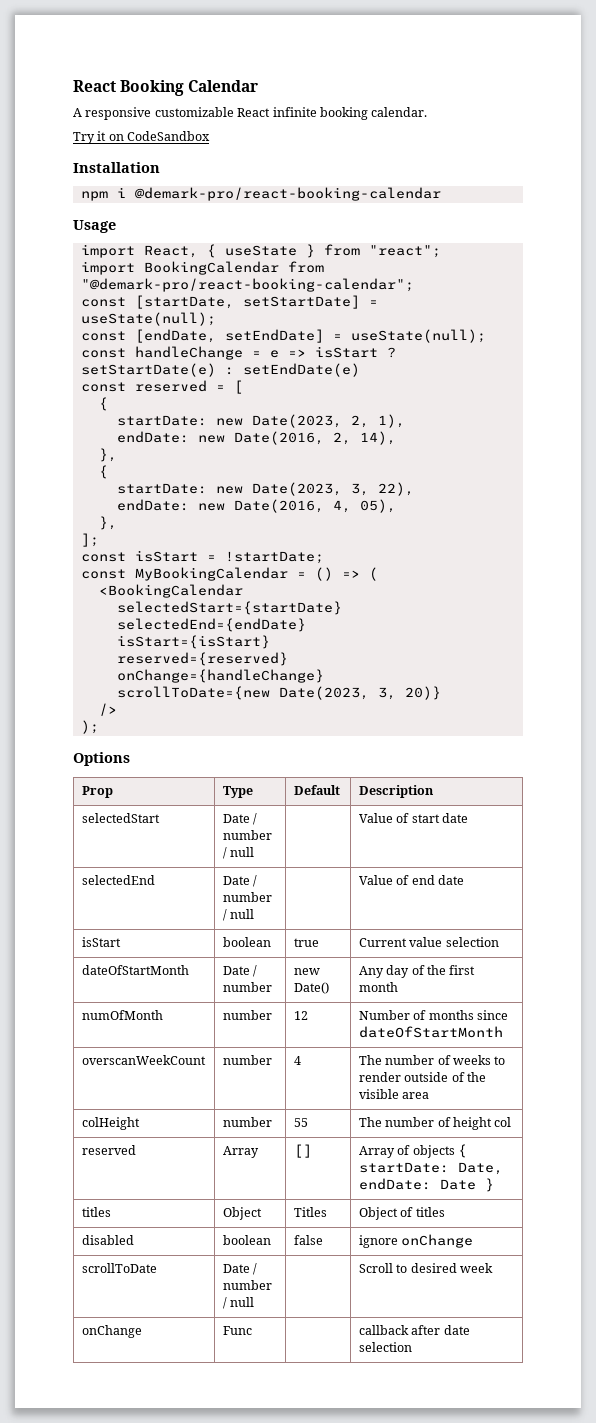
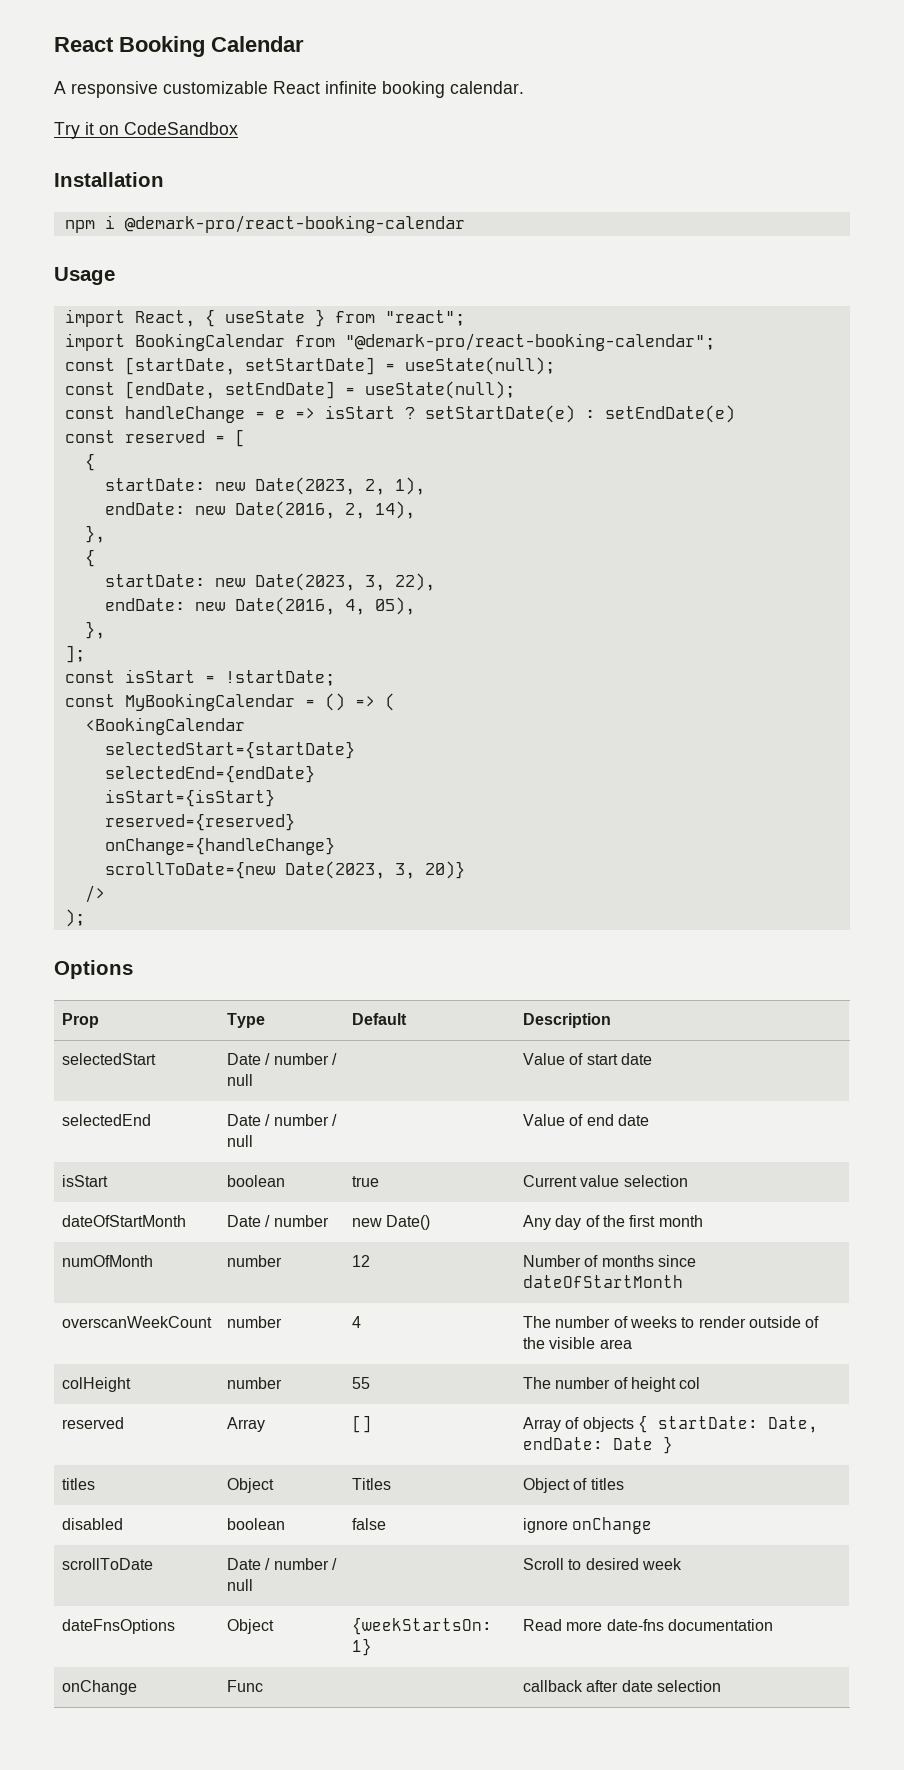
+ dateFnsOptions | Object | {weekStartsOn: 1} | Read more date-fns documentation

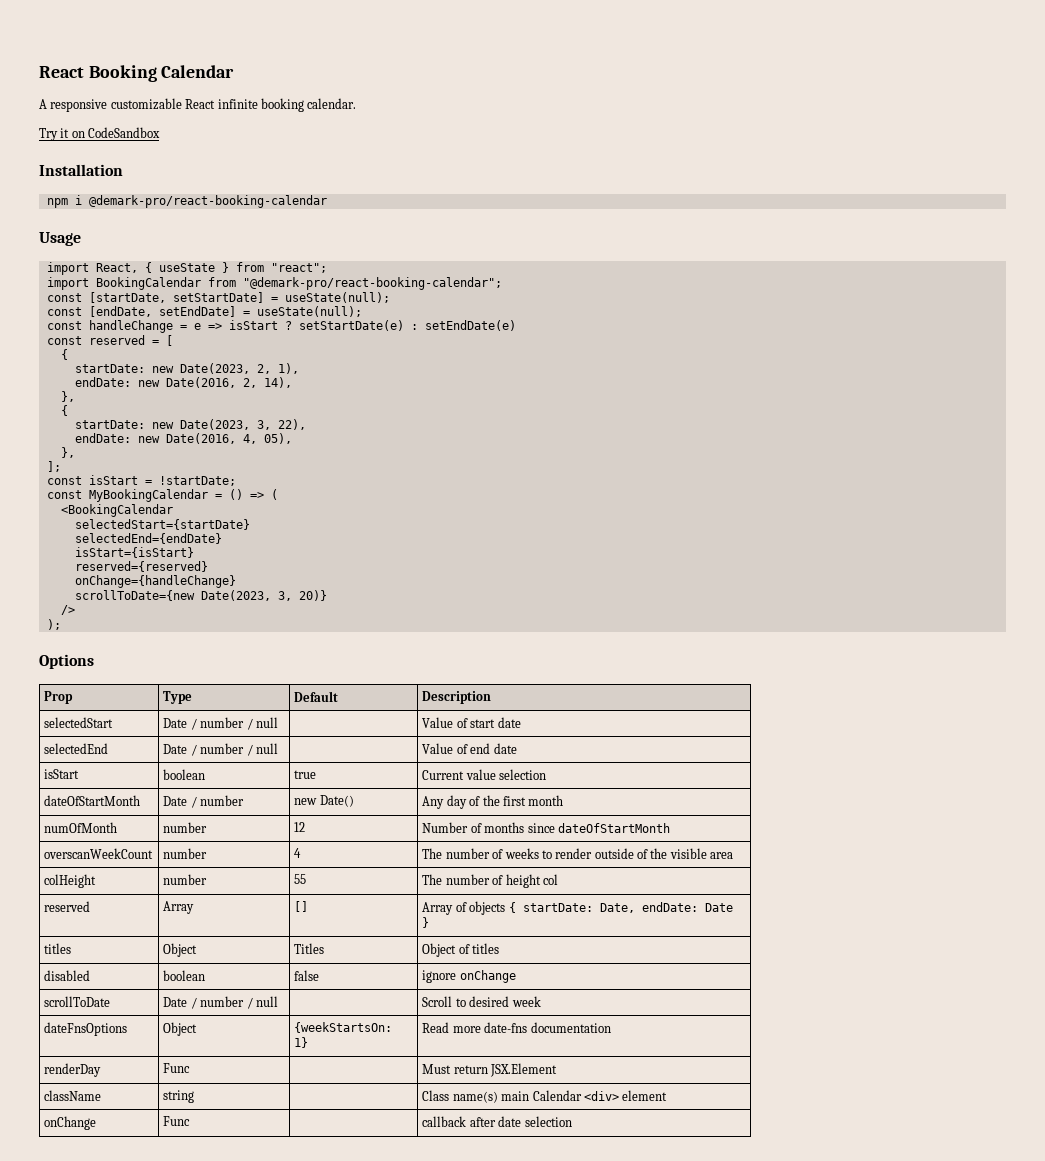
+ renderDay | Func | | Must return JSX.Element
+ className | string | | Class name(s) main Calendar <div> element

